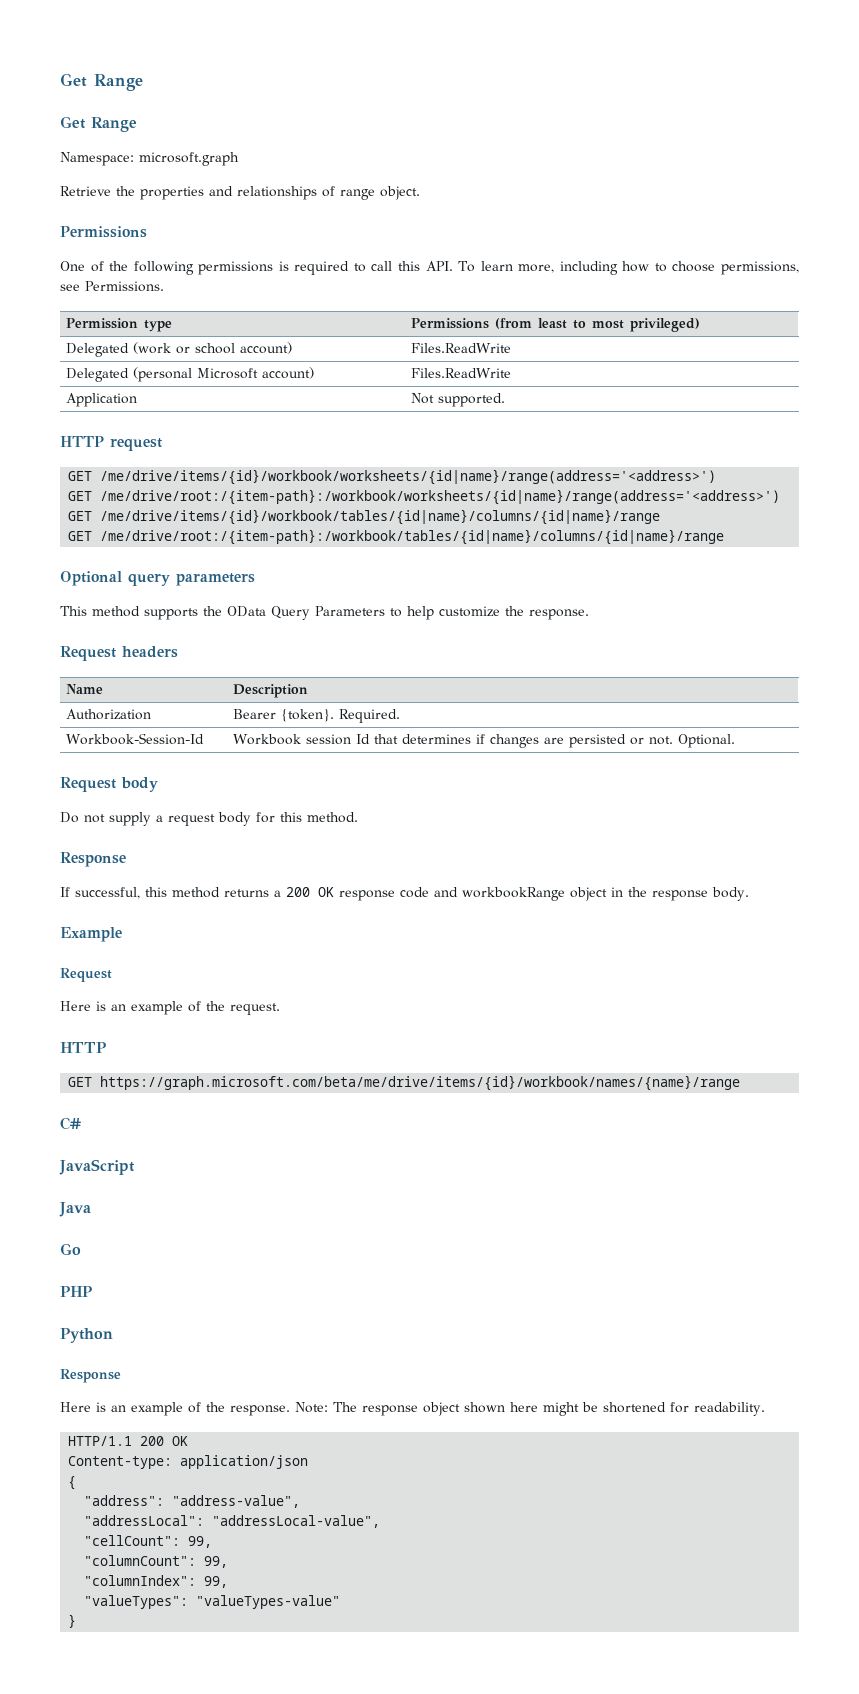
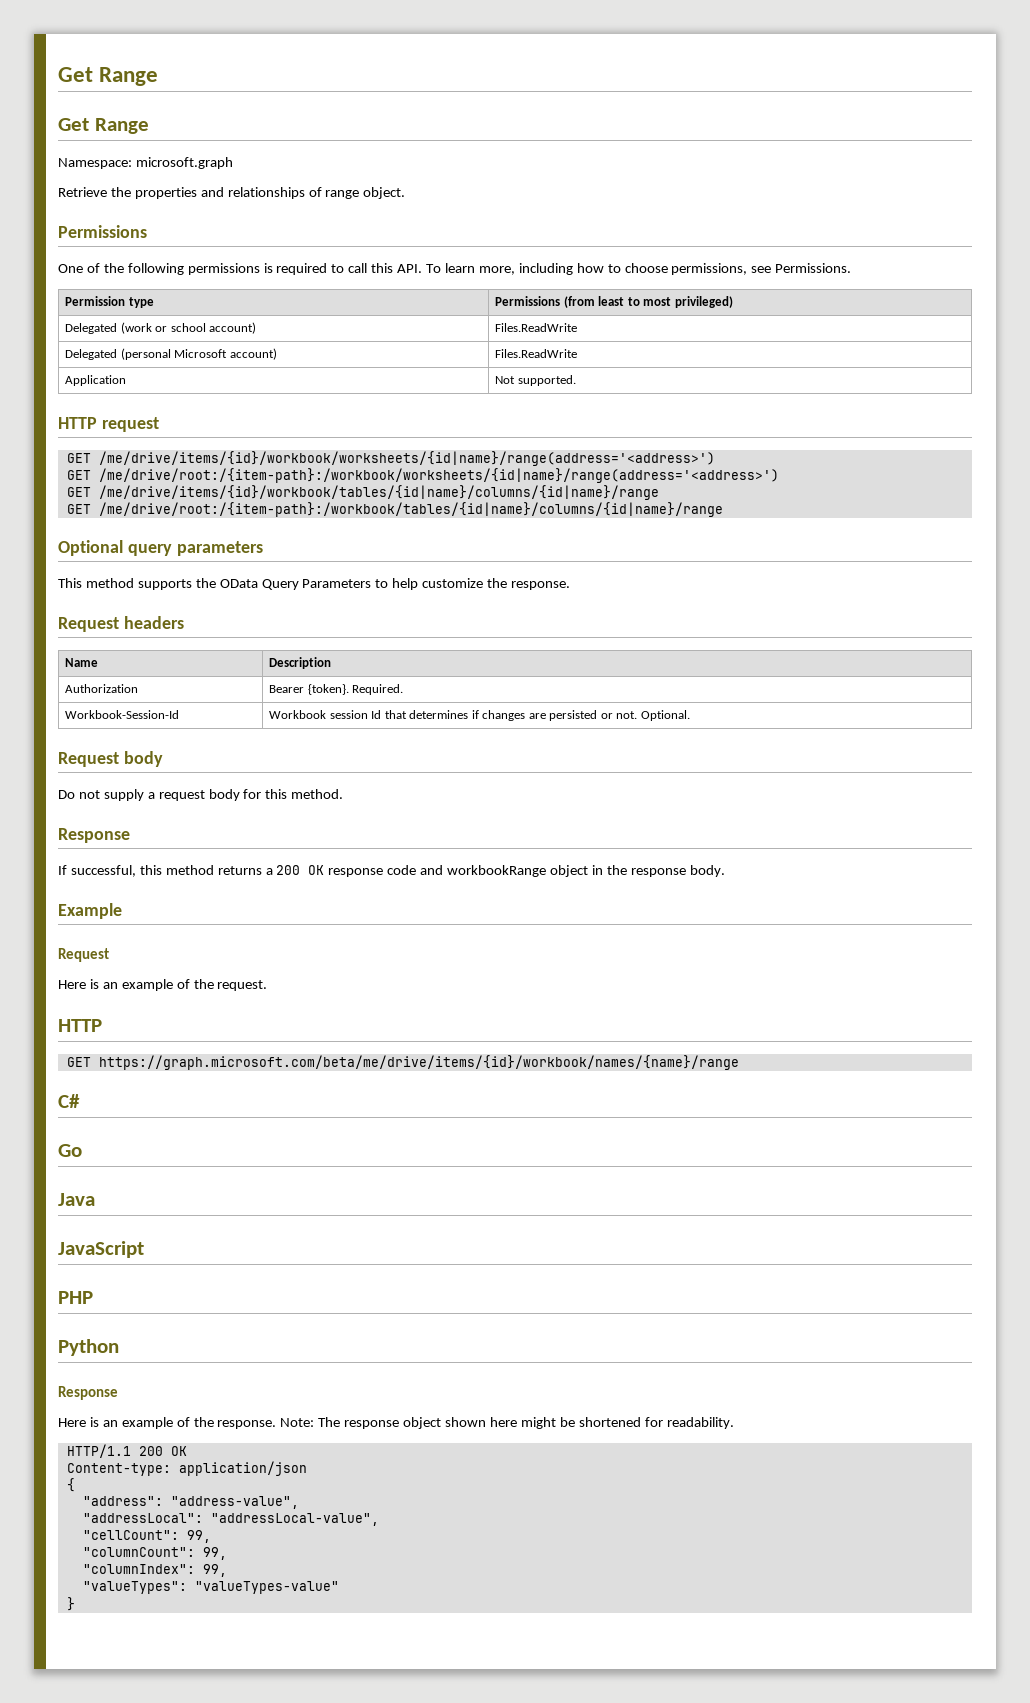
- JavaScript
+ Go
- Go
+ JavaScript

